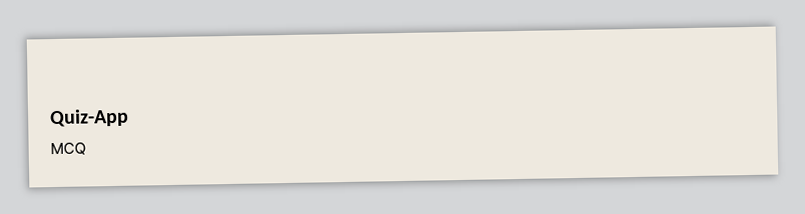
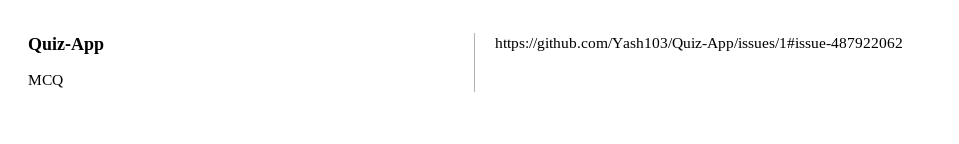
- MCQ
+ MCQ https://github.com/Yash103/Quiz-App/issues/1#issue-487922062

